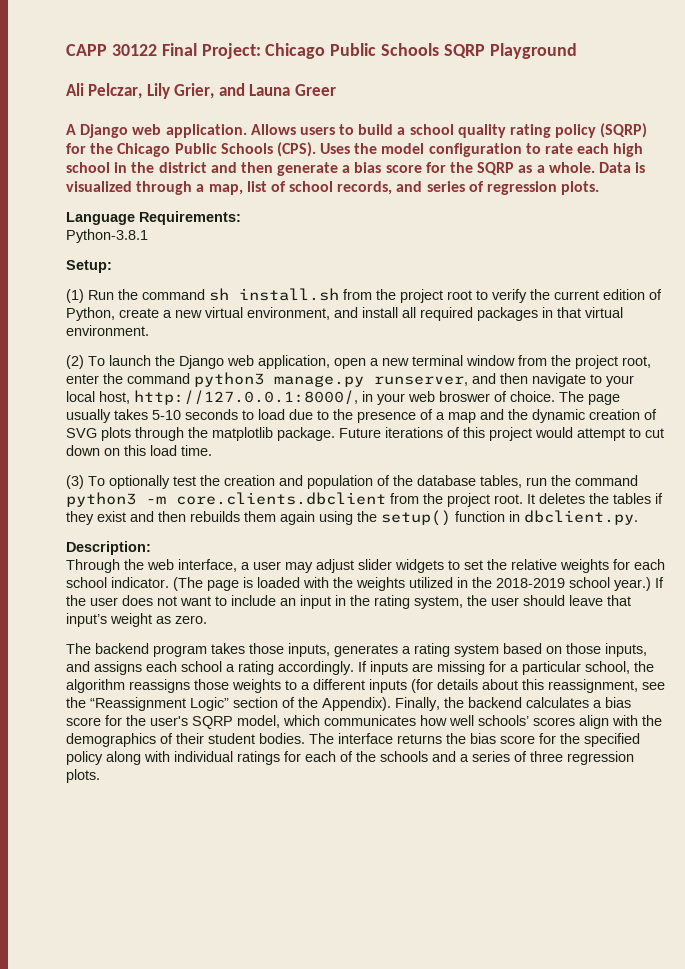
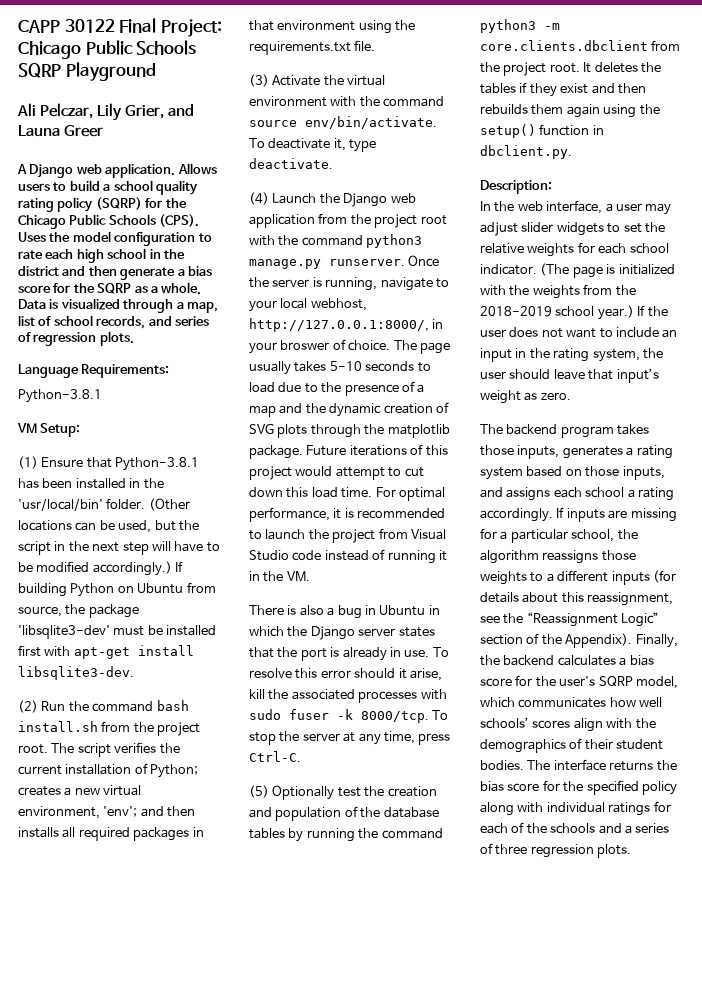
- Setup:
+ VM Setup:
- (1) Run the command sh install.sh from the project root to verify the current edition of Python, create a new virtual environment, and install all required packages in that virtual environment.
- (2) To launch the Django web application, open a new terminal window from the project root, enter the command python3 manage.py runserver, and then navigate to your local host, http://127.0.0.1:8000/, in your web broswer of choice.
+ (1) Ensure that Python-3.8.1 has been installed in the 'usr/local/bin' folder. (Other locations can be used, but the script in the next step will have to be modified accordingly.) If building Python on Ubuntu from source, the package 'libsqlite3-dev' must be installed first with apt-get install libsqlite3-dev.
+ (2) Run the command bash install.sh from the project root. The script verifies the current installation of Python; creates a new virtual environment, 'env'; and then installs all required packages in that environment using the requirements.txt file.
+ (3) Activate the virtual environment with the command source env/bin/activate. To deactivate it, type deactivate.
+ (4) Launch the Django web application from the project root with the command python3 manage.py runserver. Once the server is running, navigate to your local webhost, http://127.0.0.1:8000/, in your broswer of choice.
- Future iterations of this project would attempt to cut down on this load time.
- (3) To optionally test the creation and population of the database tables, run the command python3 -m core.clients.dbclient from the project root.
+ Future iterations of this project would attempt to cut down this load time. For optimal performance, it is recommended to launch the project from Visual Studio code instead of running it in the VM.
+ There is also a bug in Ubuntu in which the Django server states that the port is already in use. To resolve this error should it arise, kill the associated processes with sudo fuser -k 8000/tcp. To stop the server at any time, press Ctrl-C.
+ (5) Optionally test the creation and population of the database tables by running the command python3 -m core.clients.dbclient from the project root.
- Through the web interface, a user may adjust slider widgets to set the relative weights for each school indicator.
+ In the web interface, a user may adjust slider widgets to set the relative weights for each school indicator.
- (The page is loaded with the weights utilized in the 2018-2019 school year.)
+ (The page is initialized with the weights from the 2018-2019 school year.)

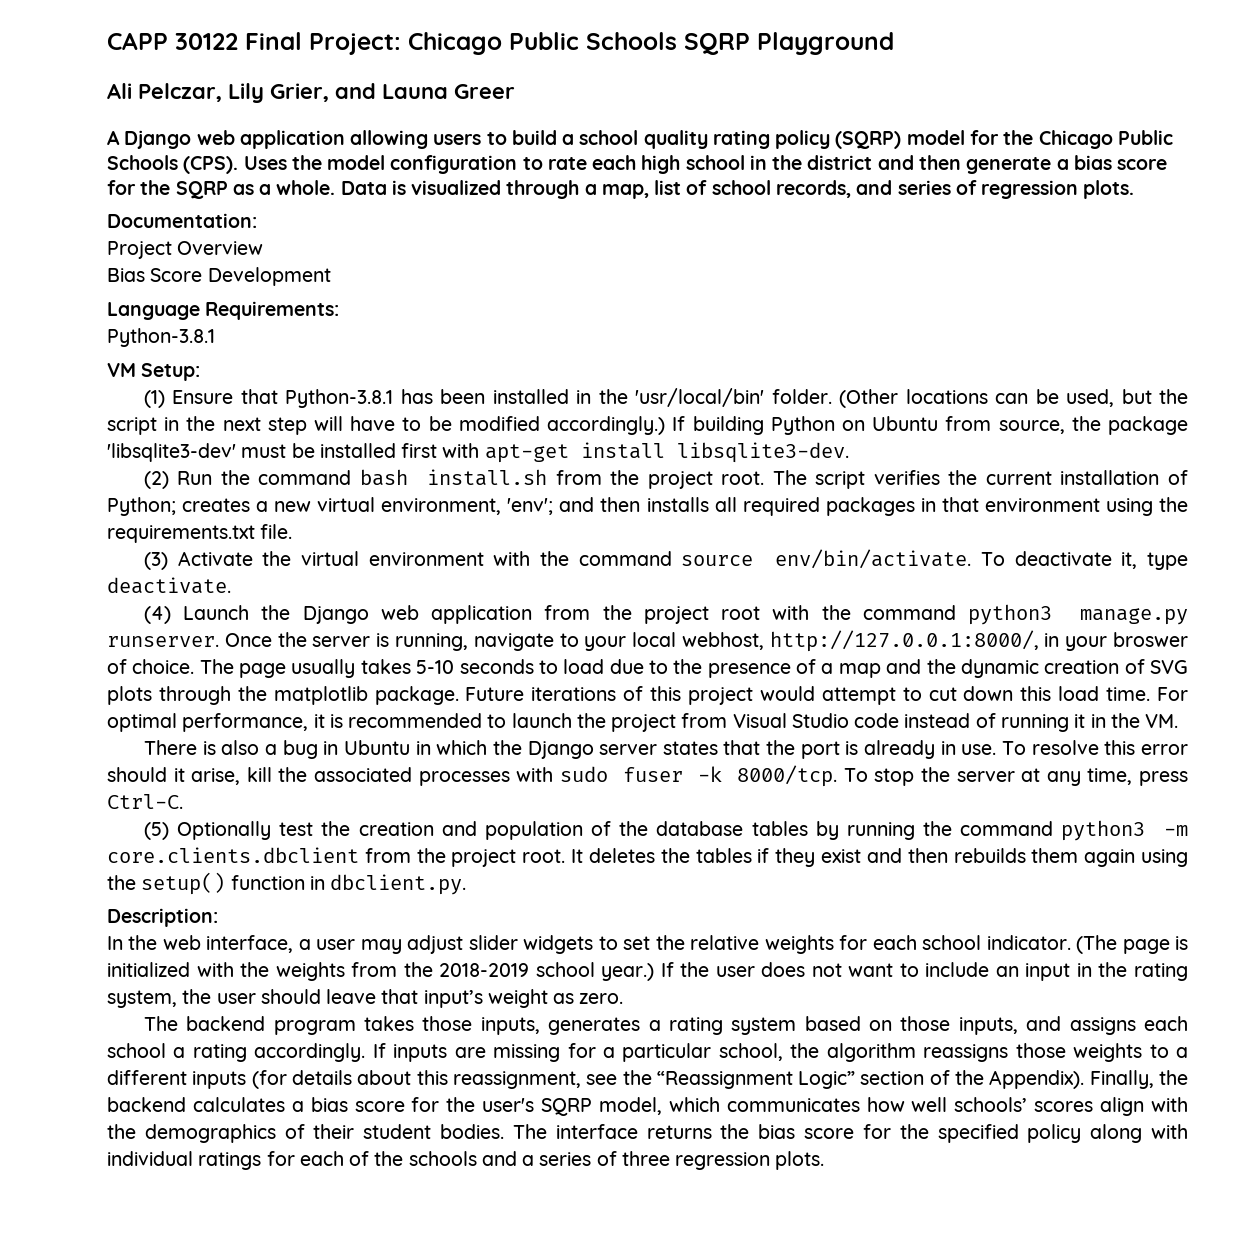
- A Django web application. Allows users to build a school quality rating policy (SQRP) for the Chicago Public Schools (CPS).
+ A Django web application allowing users to build a school quality rating policy (SQRP) model for the Chicago Public Schools (CPS).
+ Documentation:
+ Project Overview
+ Bias Score Development

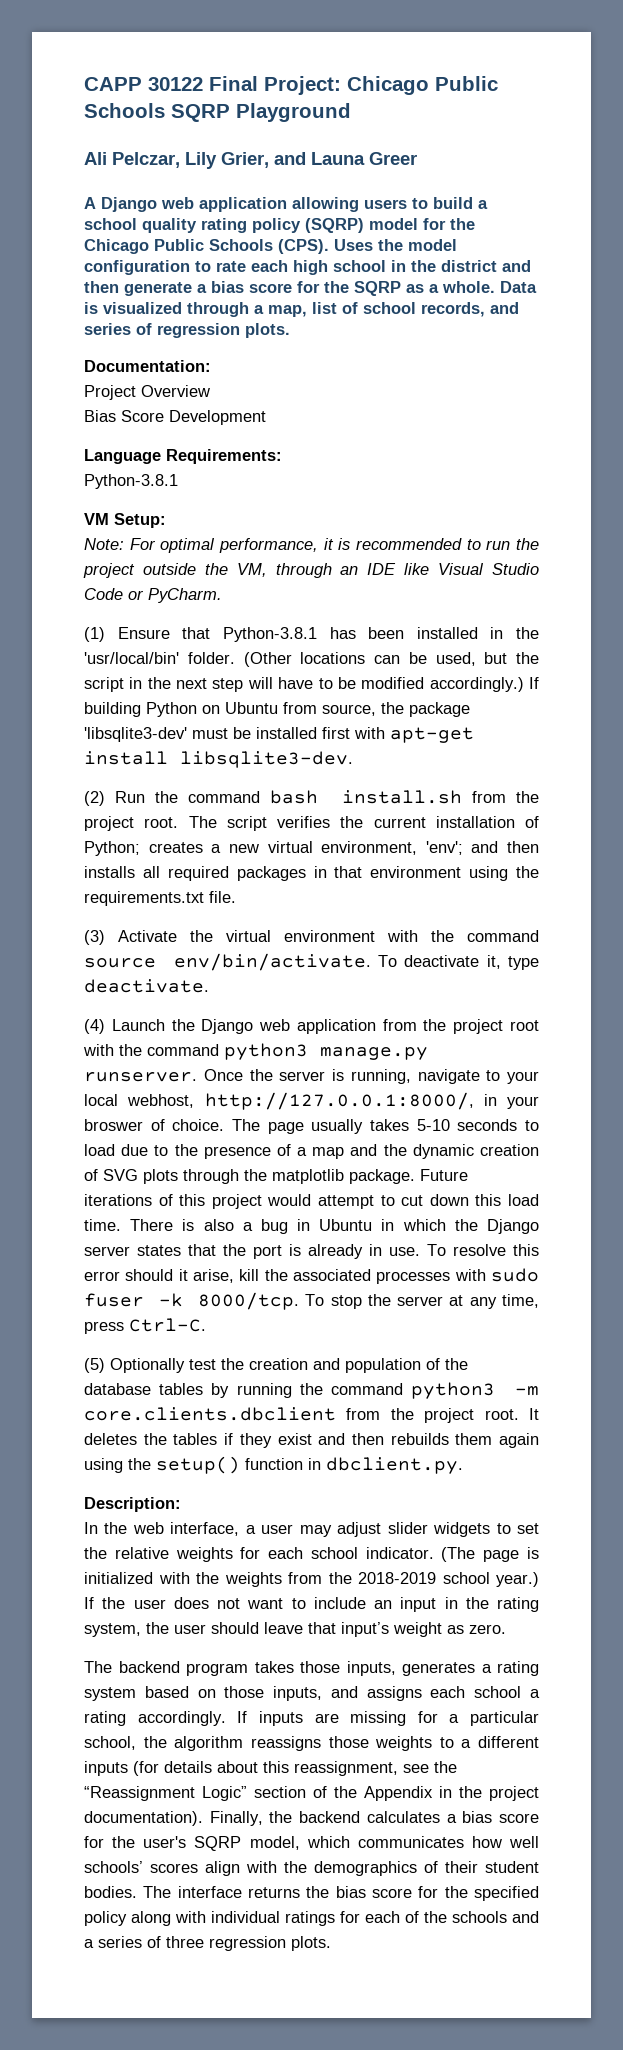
+ Note: For optimal performance, it is recommended to run the project outside the VM, through an IDE like Visual Studio Code or PyCharm.
- Future iterations of this project would attempt to cut down this load time. For optimal performance, it is recommended to launch the project from Visual Studio code instead of running it in the VM.
- There is also a bug in Ubuntu in which the Django server states that the port is already in use.
+ Future iterations of this project would attempt to cut down this load time. There is also a bug in Ubuntu in which the Django server states that the port is already in use.
- If inputs are missing for a particular school, the algorithm reassigns those weights to a different inputs (for details about this reassignment, see the “Reassignment Logic” section of the Appendix).
+ If inputs are missing for a particular school, the algorithm reassigns those weights to a different inputs (for details about this reassignment, see the “Reassignment Logic” section of the Appendix in the project documentation).

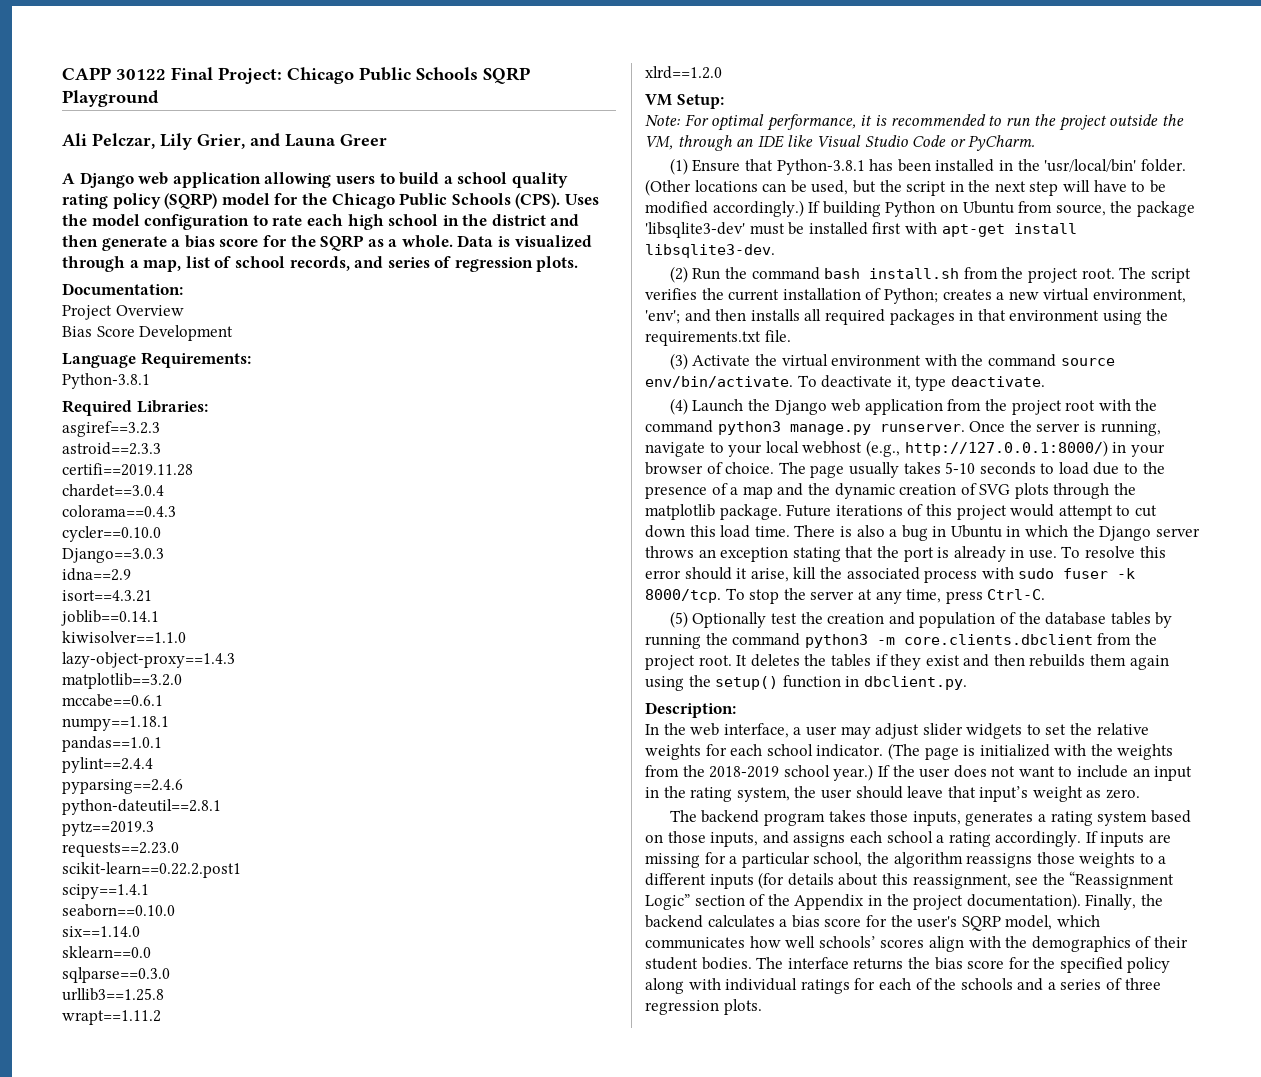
+ Required Libraries:
+ asgiref==3.2.3
+ astroid==2.3.3
+ certifi==2019.11.28
+ chardet==3.0.4
+ colorama==0.4.3
+ cycler==0.10.0
+ Django==3.0.3
+ idna==2.9
+ isort==4.3.21
+ joblib==0.14.1
+ kiwisolver==1.1.0
+ lazy-object-proxy==1.4.3
+ matplotlib==3.2.0
+ mccabe==0.6.1
+ numpy==1.18.1
+ pandas==1.0.1
+ pylint==2.4.4
+ pyparsing==2.4.6
+ python-dateutil==2.8.1
+ pytz==2019.3
+ requests==2.23.0
+ scikit-learn==0.22.2.post1
+ scipy==1.4.1
+ seaborn==0.10.0
+ six==1.14.0
+ sklearn==0.0
+ sqlparse==0.3.0
+ urllib3==1.25.8
+ wrapt==1.11.2
+ xlrd==1.2.0
- Once the server is running, navigate to your local webhost, http://127.0.0.1:8000/, in your broswer of choice.
+ Once the server is running, navigate to your local webhost (e.g., http://127.0.0.1:8000/) in your browser of choice.
- There is also a bug in Ubuntu in which the Django server states that the port is already in use.
+ There is also a bug in Ubuntu in which the Django server throws an exception stating that the port is already in use.
- To resolve this error should it arise, kill the associated processes with sudo fuser -k 8000/tcp.
+ To resolve this error should it arise, kill the associated process with sudo fuser -k 8000/tcp.

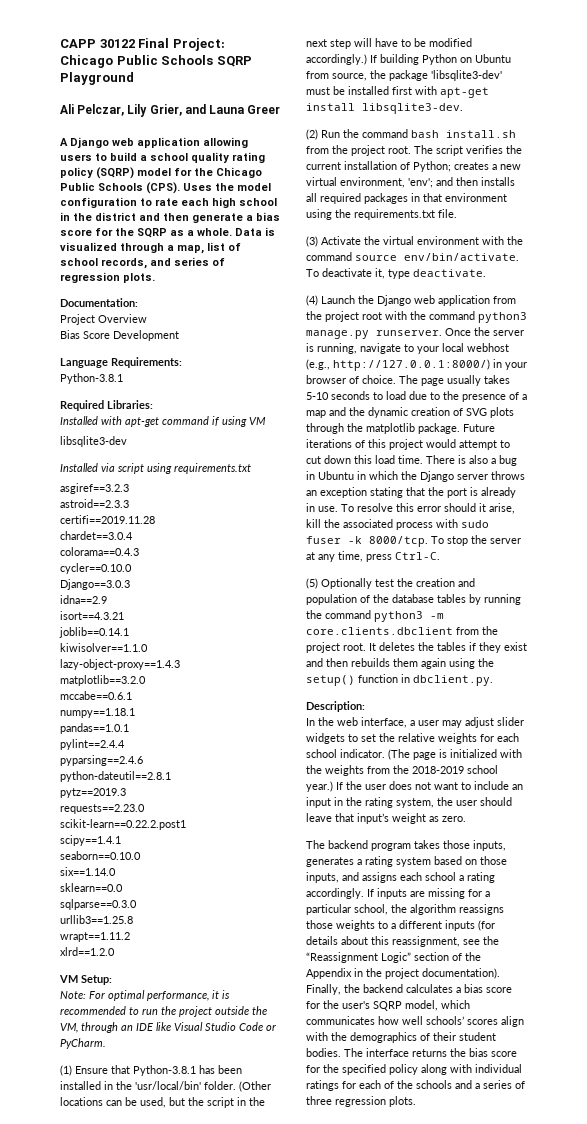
+ Installed with apt-get command if using VM
+ libsqlite3-dev
+ Installed via script using requirements.txt

